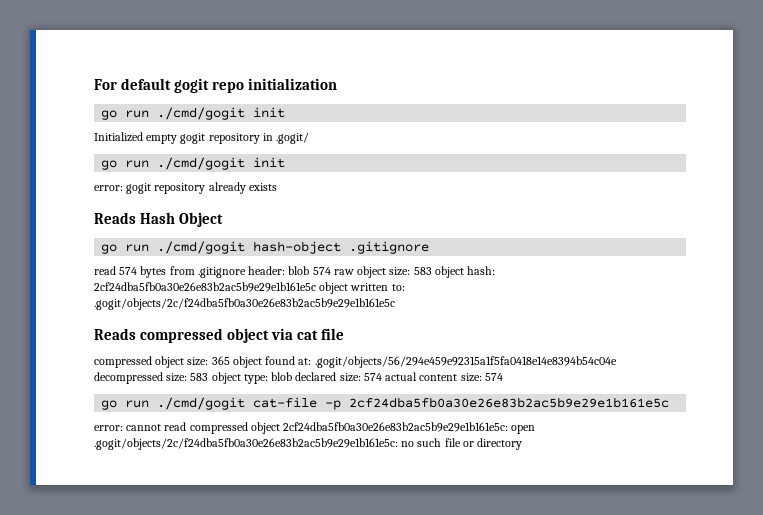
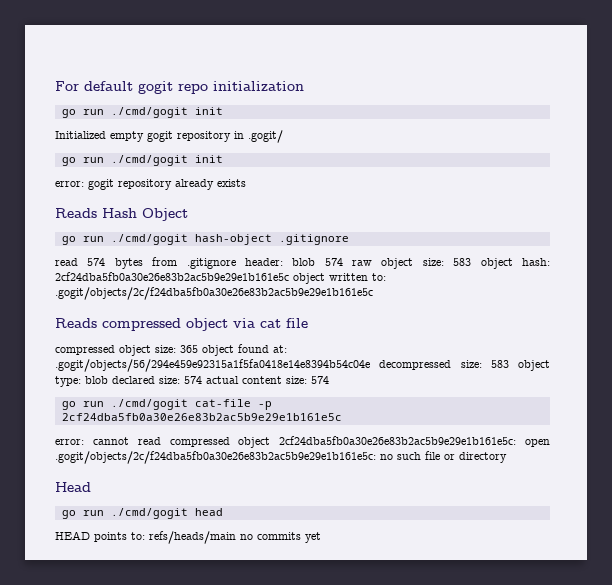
+ Head
+ go run ./cmd/gogit head
+ HEAD points to: refs/heads/main no commits yet

